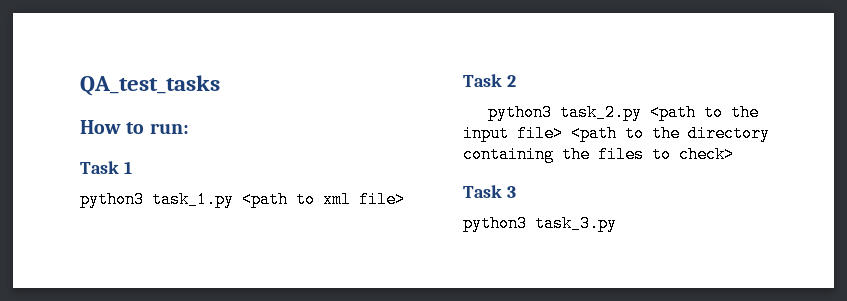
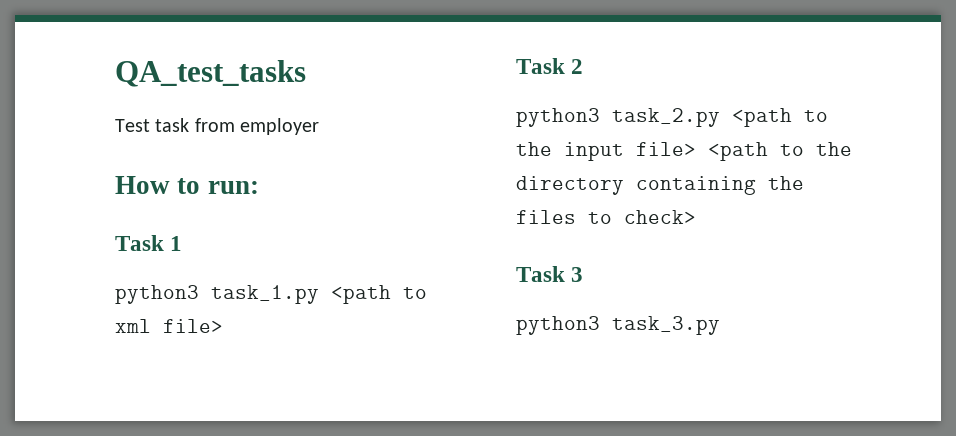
+ Test task from employer

